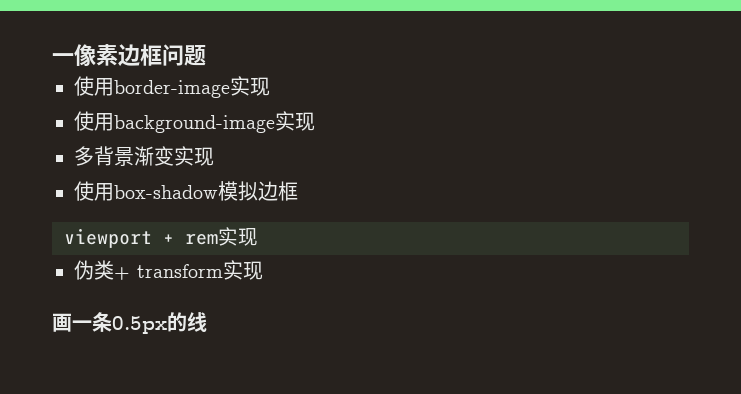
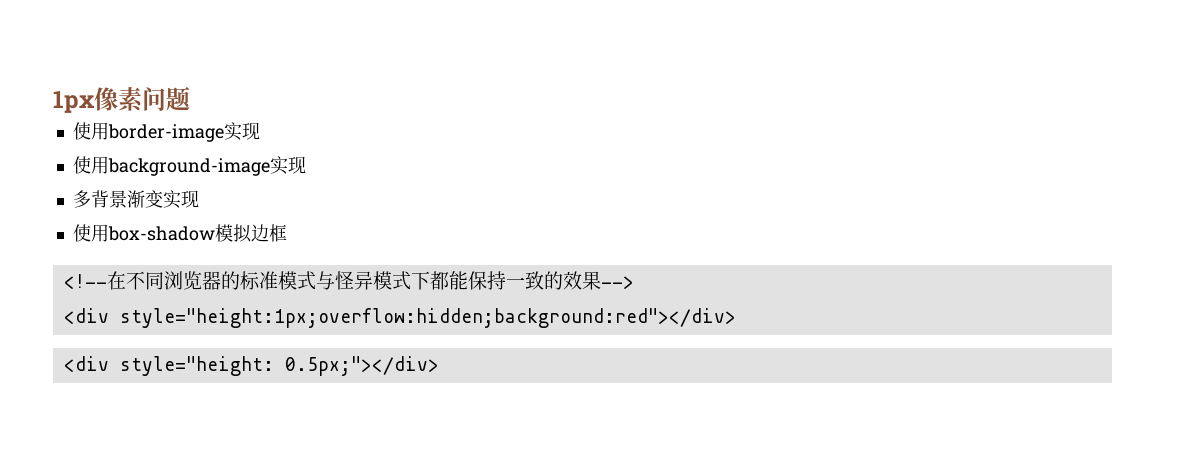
- 一像素边框问题
+ 1px像素问题
- viewport + rem实现
- 伪类+ transform实现
- 画一条0.5px的线
+ <!--在不同浏览器的标准模式与怪异模式下都能保持一致的效果-->
+ <div style="height:1px;overflow:hidden;background:red"></div>
+ <div style="height: 0.5px;"></div>

